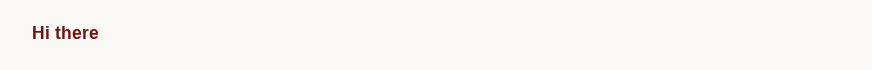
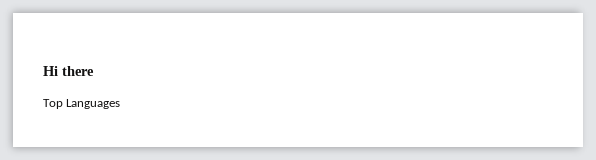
+ Top Languages

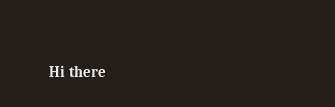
- Top Languages

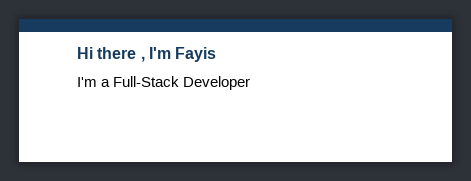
- Hi there
+ Hi there , I'm Fayis
+ I'm a Full-Stack Developer

